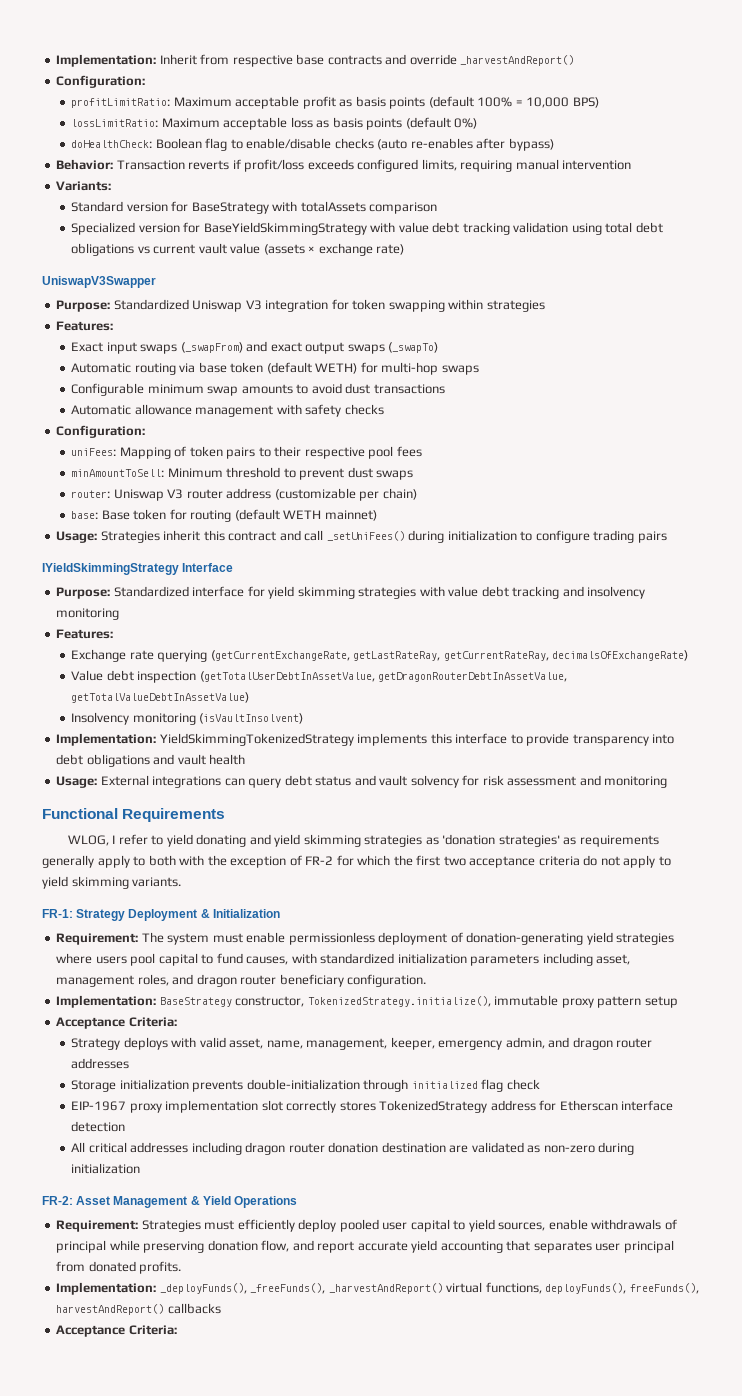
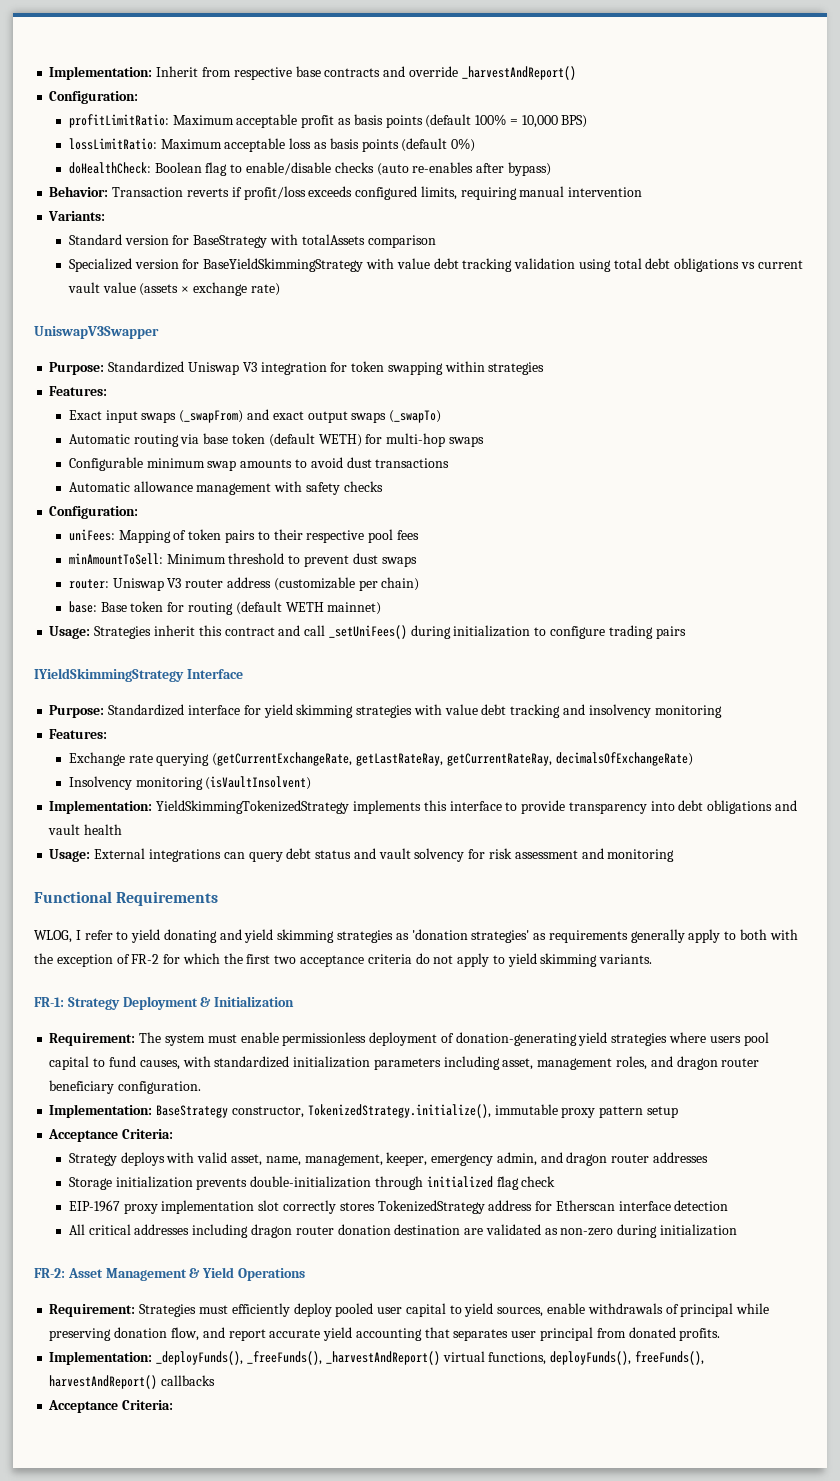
- Value debt inspection (getTotalUserDebtInAssetValue, getDragonRouterDebtInAssetValue, getTotalValueDebtInAssetValue)

